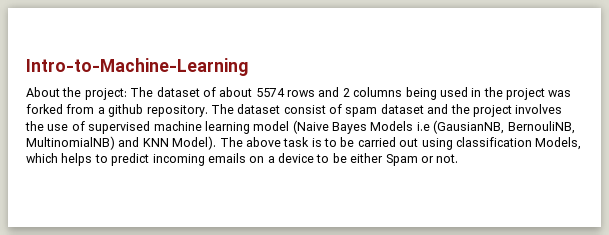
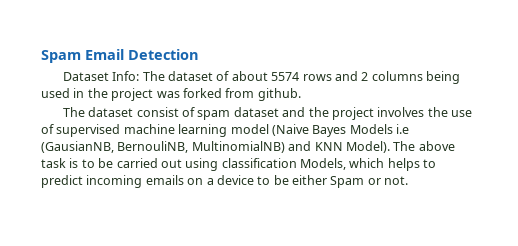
- Intro-to-Machine-Learning
- About the project: The dataset of about 5574 rows and 2 columns being used in the project was forked from a github repository. The dataset consist of spam dataset and the project involves the use of supervised machine learning model (Naive Bayes Models i.e (GausianNB, BernouliNB, MultinomialNB) and KNN Model).
+ Spam Email Detection
+ Dataset Info: The dataset of about 5574 rows and 2 columns being used in the project was forked from github.
+ The dataset consist of spam dataset and the project involves the use of supervised machine learning model (Naive Bayes Models i.e (GausianNB, BernouliNB, MultinomialNB) and KNN Model).

